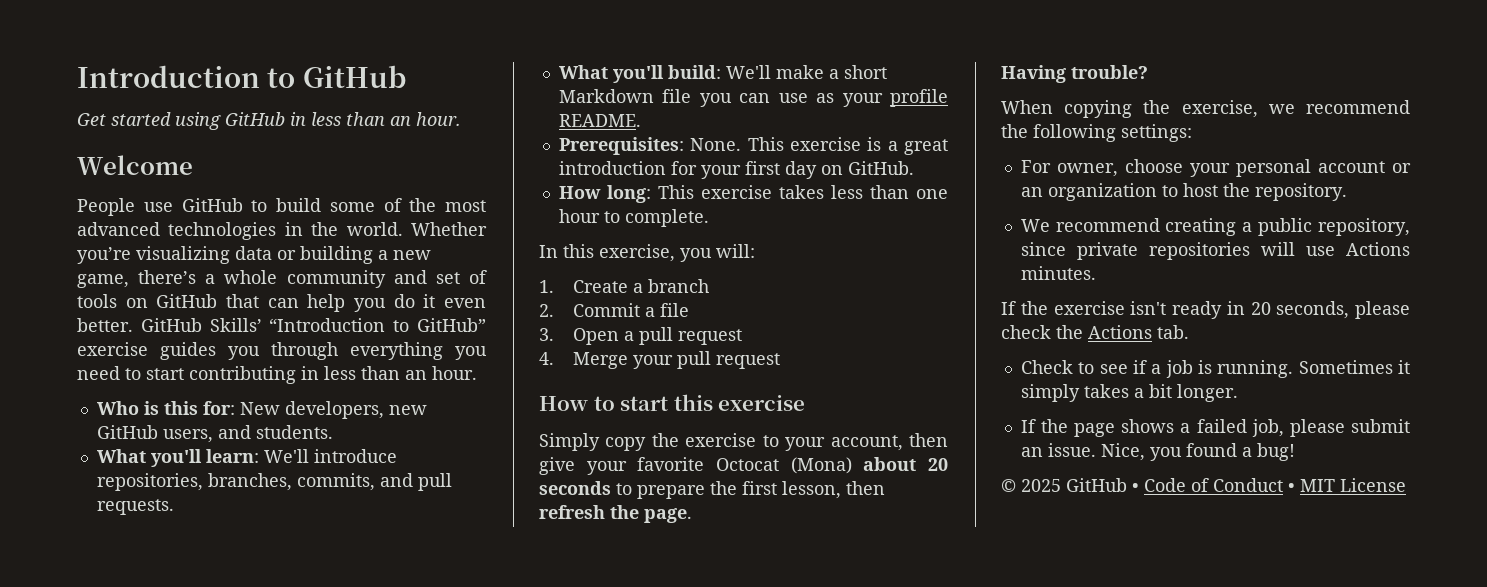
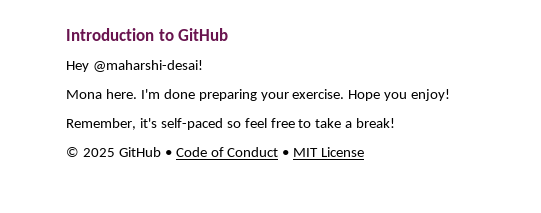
- Get started using GitHub in less than an hour.
- Welcome
- People use GitHub to build some of the most advanced technologies in the world. Whether you’re visualizing data or building a new game, there’s a whole community and set of tools on GitHub that can help you do it even better. GitHub Skills’ “Introduction to GitHub” exercise guides you through everything you need to start contributing in less than an hour.
- Who is this for: New developers, new GitHub users, and students.
- What you'll learn: We'll introduce repositories, branches, commits, and pull requests.
- What you'll build: We'll make a short Markdown file you can use as your profile README.
- Prerequisites: None. This exercise is a great introduction for your first day on GitHub.
- How long: This exercise takes less than one hour to complete.
- In this exercise, you will:
- 1. Create a branch
- 2. Commit a file
- 3. Open a pull request
- 4. Merge your pull request
- How to start this exercise
- Simply copy the exercise to your account, then give your favorite Octocat (Mona) about 20 seconds to prepare the first lesson, then refresh the page.
- Having trouble?
- When copying the exercise, we recommend the following settings:
- For owner, choose your personal account or an organization to host the repository.
- We recommend creating a public repository, since private repositories will use Actions minutes.
- If the exercise isn't ready in 20 seconds, please check the Actions tab.
- Check to see if a job is running. Sometimes it simply takes a bit longer.
- If the page shows a failed job, please submit an issue. Nice, you found a bug!
+ Hey @maharshi-desai!
+ Mona here. I'm done preparing your exercise. Hope you enjoy!
+ Remember, it's self-paced so feel free to take a break!

